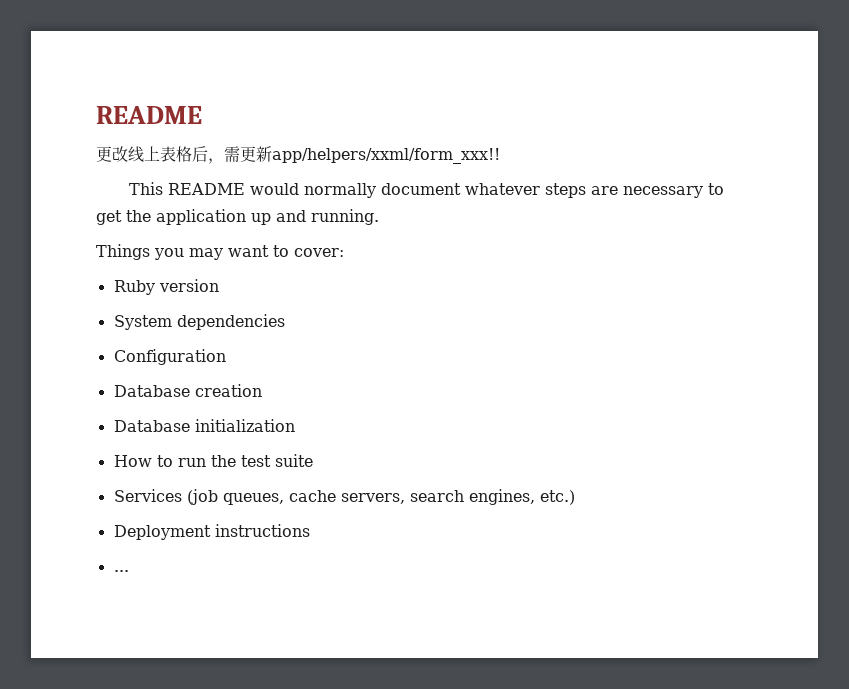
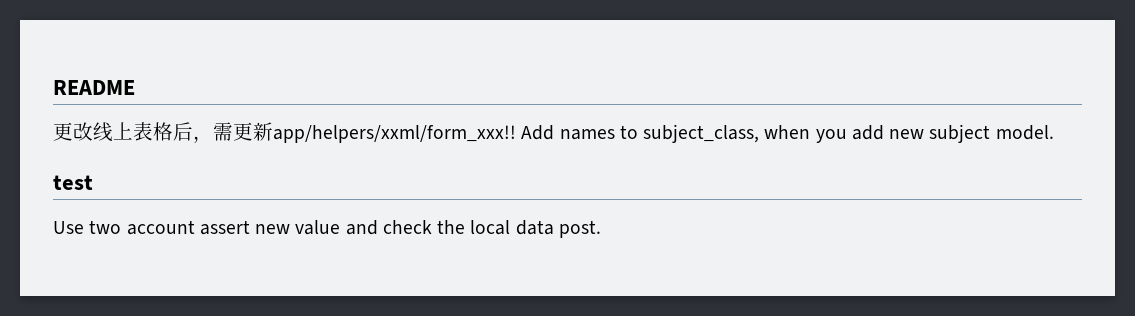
- 更改线上表格后，需更新app/helpers/xxml/form_xxx!!
- This README would normally document whatever steps are necessary to get the application up and running.
- Things you may want to cover:
- Ruby version
- System dependencies
- Configuration
- Database creation
- Database initialization
- How to run the test suite
- Services (job queues, cache servers, search engines, etc.)
- Deployment instructions
- ...
+ 更改线上表格后，需更新app/helpers/xxml/form_xxx!! Add names to subject_class, when you add new subject model.
+ test
+ Use two account assert new value and check the local data post.

